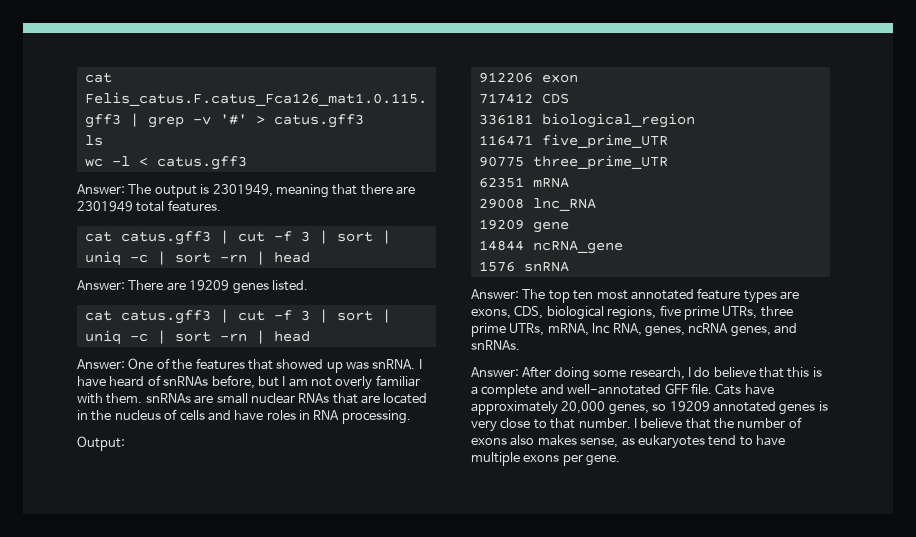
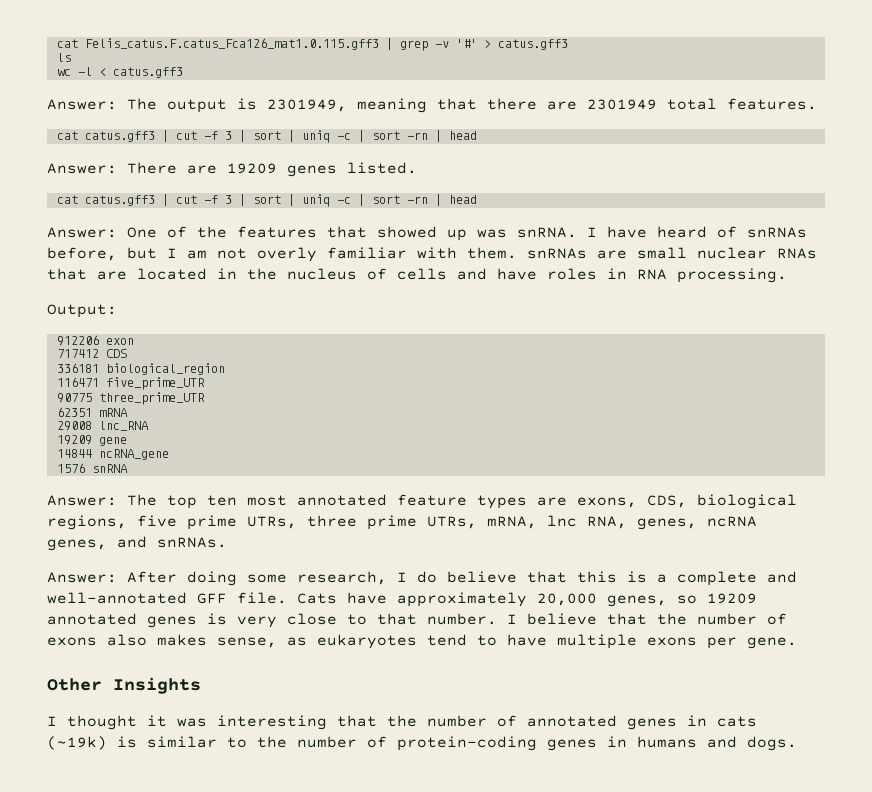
+ Other Insights
+ I thought it was interesting that the number of annotated genes in cats (~19k) is similar to the number of protein-coding genes in humans and dogs.

